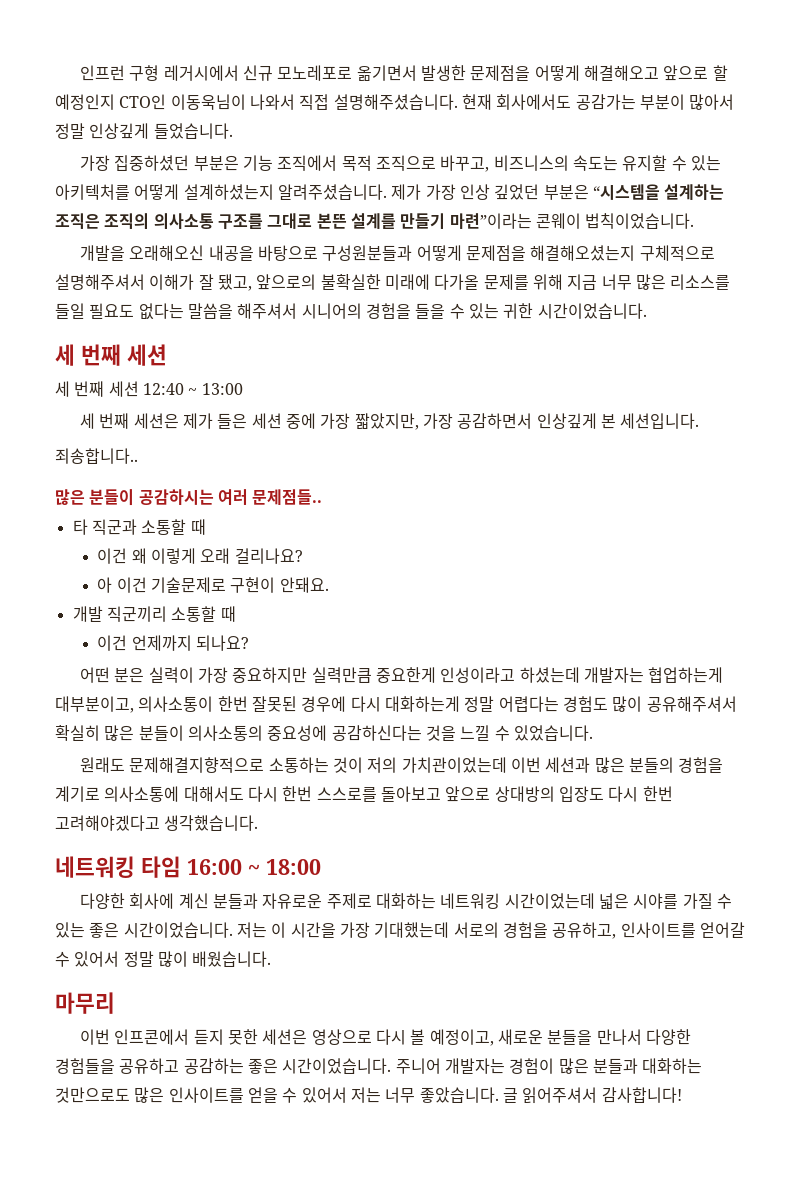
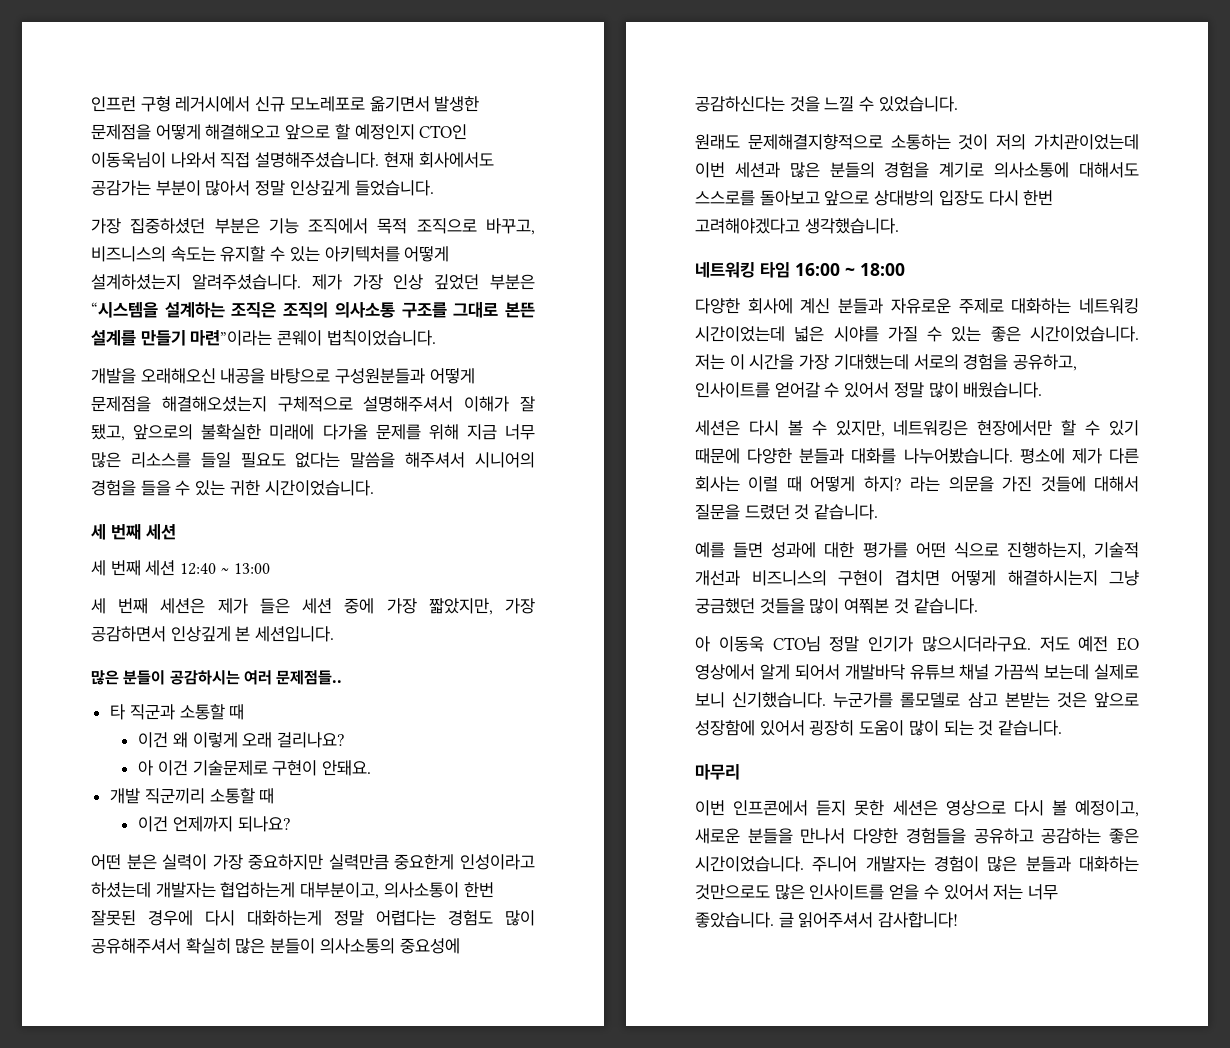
- 죄송합니다..
- 원래도 문제해결지향적으로 소통하는 것이 저의 가치관이었는데 이번 세션과 많은 분들의 경험을 계기로 의사소통에 대해서도 다시 한번 스스로를 돌아보고 앞으로 상대방의 입장도 다시 한번 고려해야겠다고 생각했습니다.
+ 원래도 문제해결지향적으로 소통하는 것이 저의 가치관이었는데 이번 세션과 많은 분들의 경험을 계기로 의사소통에 대해서도 스스로를 돌아보고 앞으로 상대방의 입장도 다시 한번 고려해야겠다고 생각했습니다.
+ 세션은 다시 볼 수 있지만, 네트워킹은 현장에서만 할 수 있기 때문에 다양한 분들과 대화를 나누어봤습니다. 평소에 제가 다른 회사는 이럴 때 어떻게 하지? 라는 의문을 가진 것들에 대해서 질문을 드렸던 것 같습니다.
+ 예를 들면 성과에 대한 평가를 어떤 식으로 진행하는지, 기술적 개선과 비즈니스의 구현이 겹치면 어떻게 해결하시는지 그냥 궁금했던 것들을 많이 여쭤본 것 같습니다.
+ 아 이동욱 CTO님 정말 인기가 많으시더라구요. 저도 예전 EO 영상에서 알게 되어서 개발바닥 유튜브 채널 가끔씩 보는데 실제로 보니 신기했습니다. 누군가를 롤모델로 삼고 본받는 것은 앞으로 성장함에 있어서 굉장히 도움이 많이 되는 것 같습니다.

